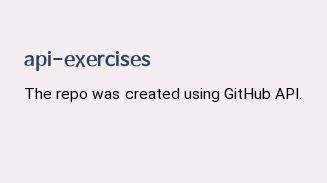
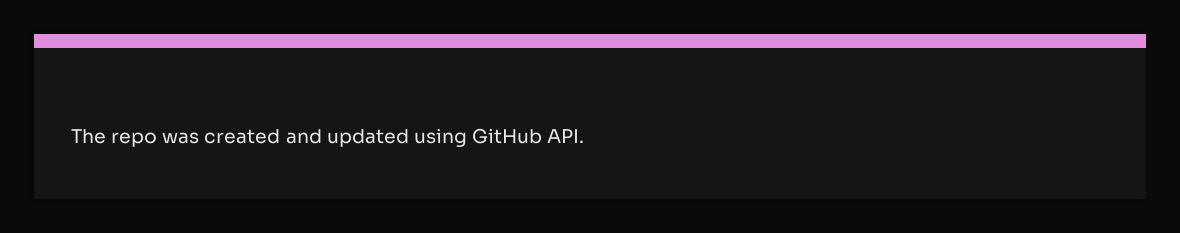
- api-exercises
- The repo was created using GitHub API.
+ The repo was created and updated using GitHub API.

